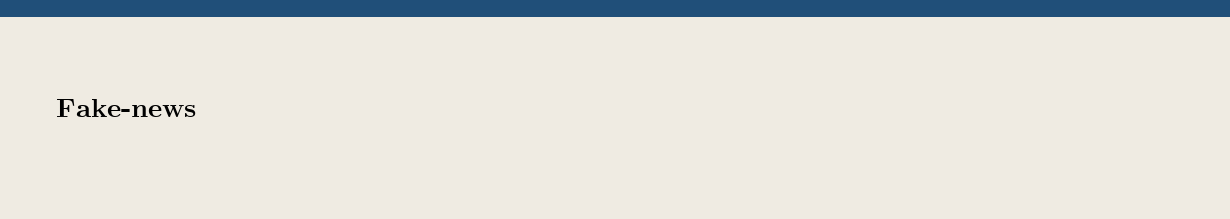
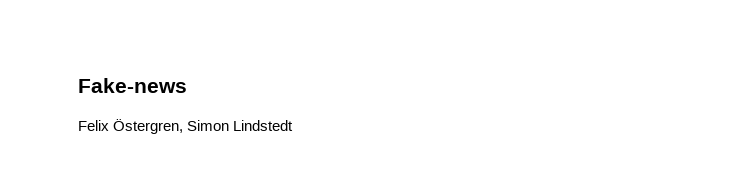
+ Felix Östergren, Simon Lindstedt

